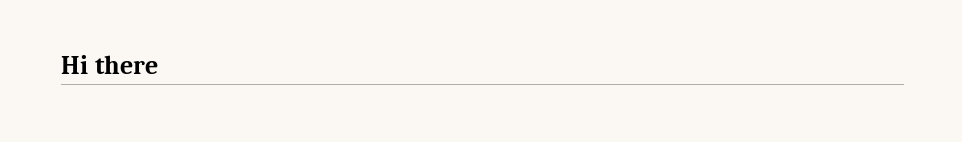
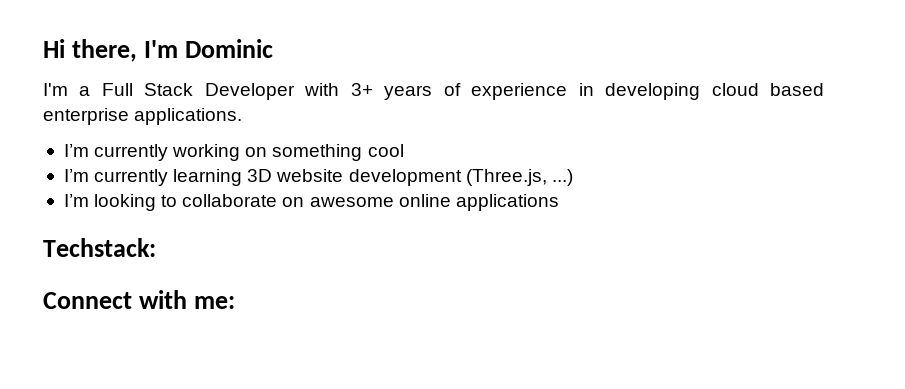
- Hi there
+ Hi there, I'm Dominic
+ I'm a Full Stack Developer with 3+ years of experience in developing cloud based enterprise applications.
+ I’m currently working on something cool
+ I’m currently learning 3D website development (Three.js, ...)
+ I’m looking to collaborate on awesome online applications
+ Techstack:
+ Connect with me:

